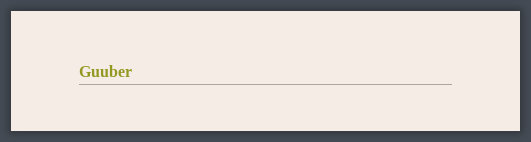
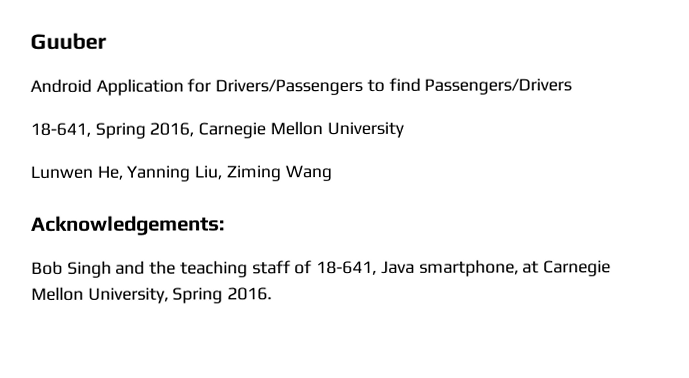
+ Android Application for Drivers/Passengers to find Passengers/Drivers
+ 18-641, Spring 2016, Carnegie Mellon University
+ Lunwen He, Yanning Liu, Ziming Wang
+ Acknowledgements:
+ Bob Singh and the teaching staff of 18-641, Java smartphone, at Carnegie Mellon University, Spring 2016.

